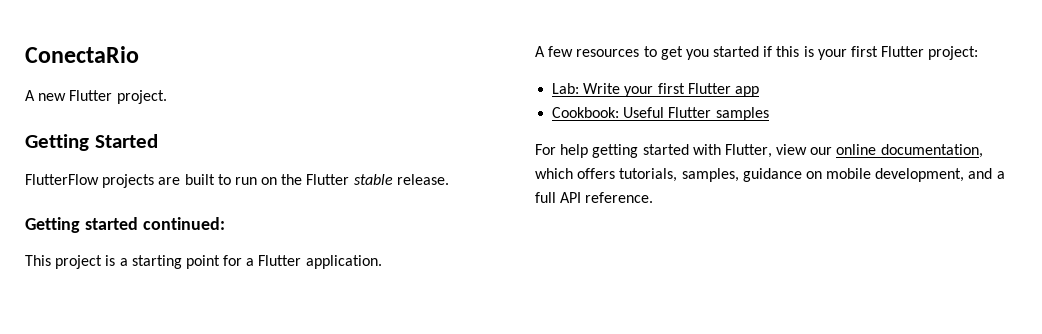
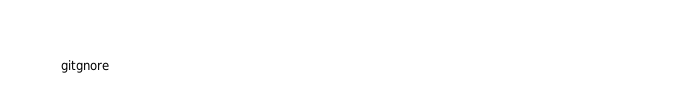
- ConectaRio
- A new Flutter project.
- Getting Started
- FlutterFlow projects are built to run on the Flutter stable release.
- Getting started continued:
- This project is a starting point for a Flutter application.
- A few resources to get you started if this is your first Flutter project:
- Lab: Write your first Flutter app
- Cookbook: Useful Flutter samples
- For help getting started with Flutter, view our online documentation, which offers tutorials, samples, guidance on mobile development, and a full API reference.
+ gitgnore

